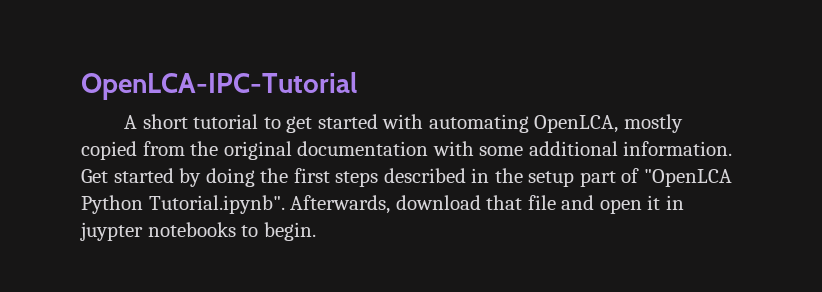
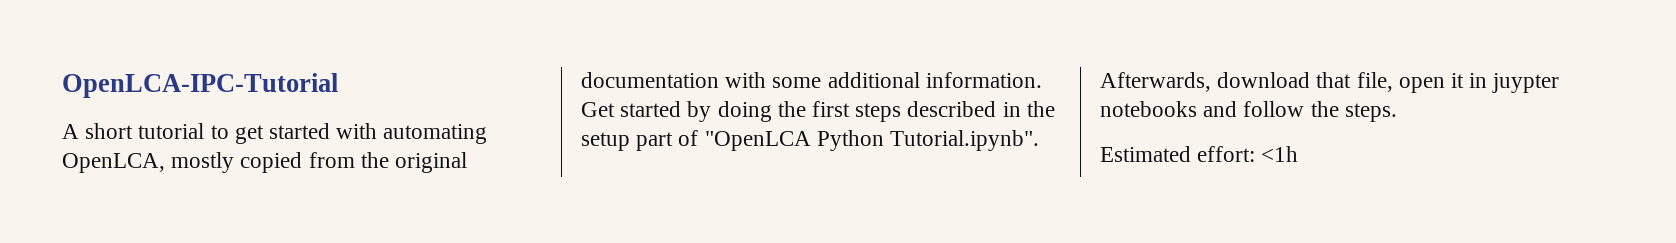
- Get started by doing the first steps described in the setup part of "OpenLCA Python Tutorial.ipynb". Afterwards, download that file and open it in juypter notebooks to begin.
+ Get started by doing the first steps described in the setup part of "OpenLCA Python Tutorial.ipynb". Afterwards, download that file, open it in juypter notebooks and follow the steps.
+ Estimated effort: <1h

